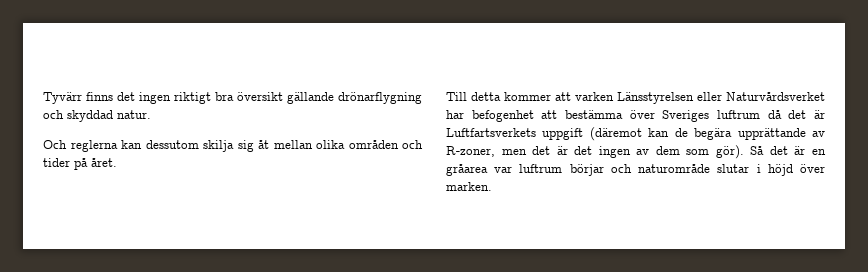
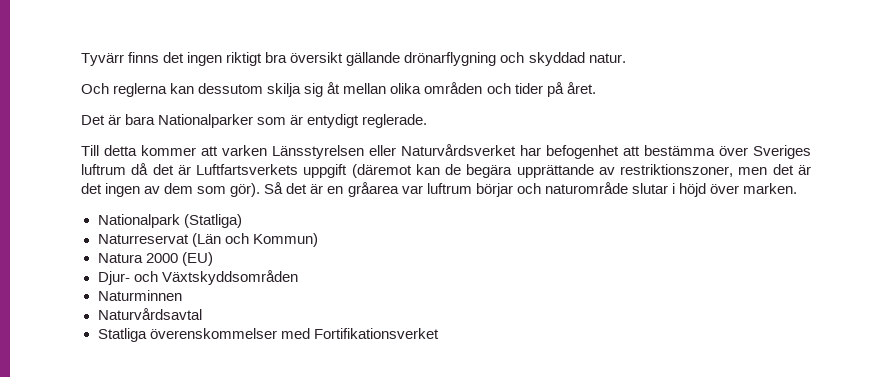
+ Det är bara Nationalparker som är entydigt reglerade.
- Till detta kommer att varken Länsstyrelsen eller Naturvårdsverket har befogenhet att bestämma över Sveriges luftrum då det är Luftfartsverkets uppgift (däremot kan de begära upprättande av R-zoner, men det är det ingen av dem som gör).
+ Till detta kommer att varken Länsstyrelsen eller Naturvårdsverket har befogenhet att bestämma över Sveriges luftrum då det är Luftfartsverkets uppgift (däremot kan de begära upprättande av restriktionszoner, men det är det ingen av dem som gör).
+ Nationalpark (Statliga)
+ Naturreservat (Län och Kommun)
+ Natura 2000 (EU)
+ Djur- och Växtskyddsområden
+ Naturminnen
+ Naturvårdsavtal
+ Statliga överenskommelser med Fortifikationsverket

